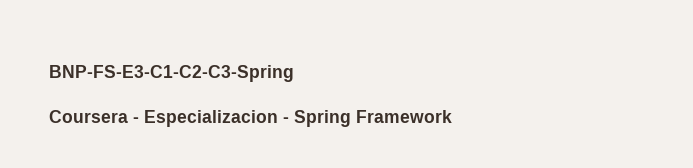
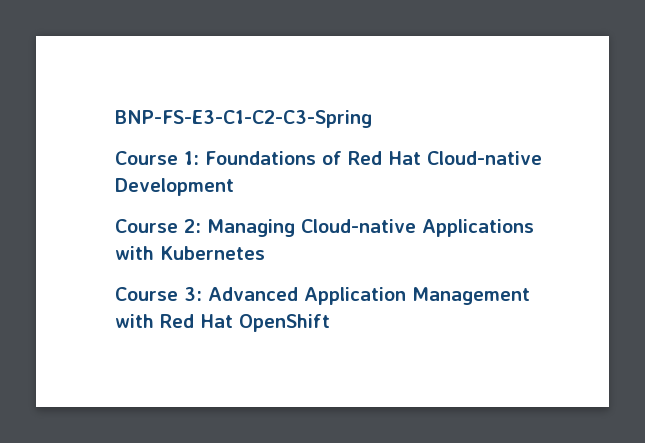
- Coursera - Especializacion - Spring Framework
+ Course 1: Foundations of Red Hat Cloud-native Development
+ Course 2: Managing Cloud-native Applications with Kubernetes
+ Course 3: Advanced Application Management with Red Hat OpenShift

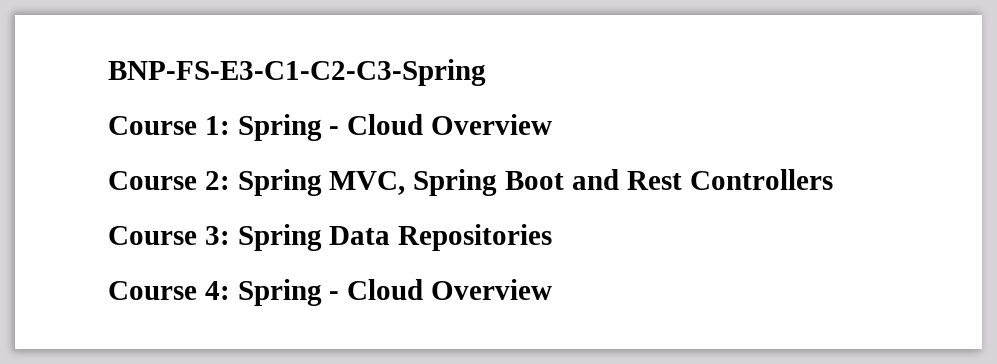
- Course 1: Foundations of Red Hat Cloud-native Development
- Course 2: Managing Cloud-native Applications with Kubernetes
- Course 3: Advanced Application Management with Red Hat OpenShift
+ Course 1: Spring - Cloud Overview
+ Course 2: Spring MVC, Spring Boot and Rest Controllers
+ Course 3: Spring Data Repositories
+ Course 4: Spring - Cloud Overview

